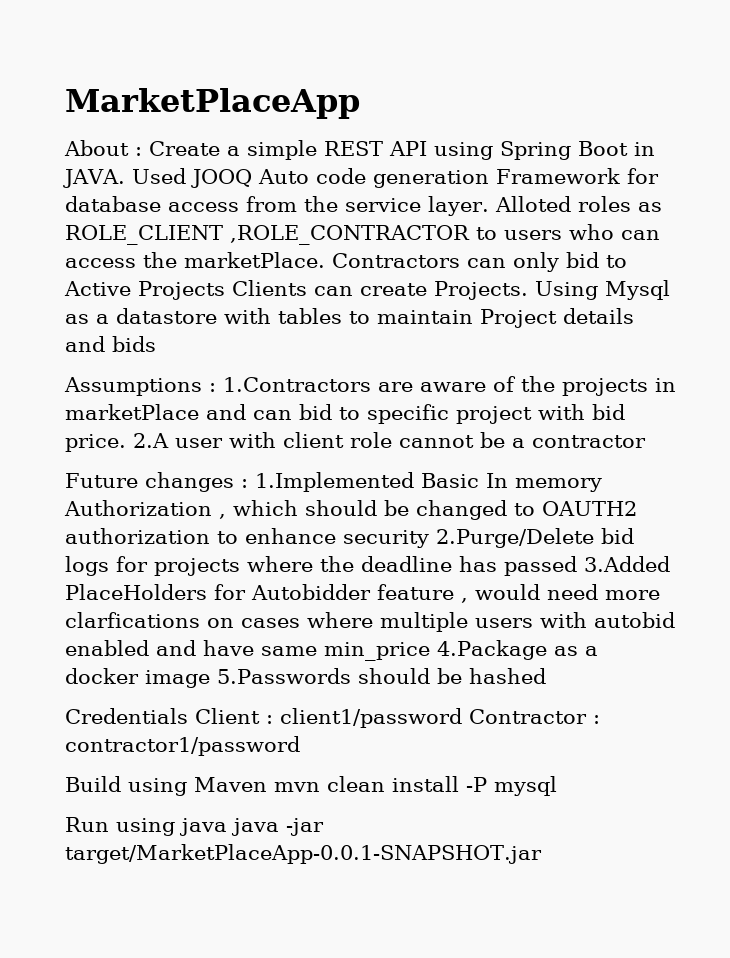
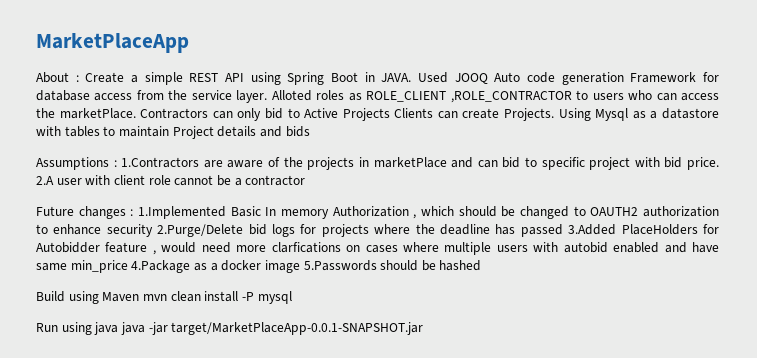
- Credentials Client : client1/password Contractor : contractor1/password

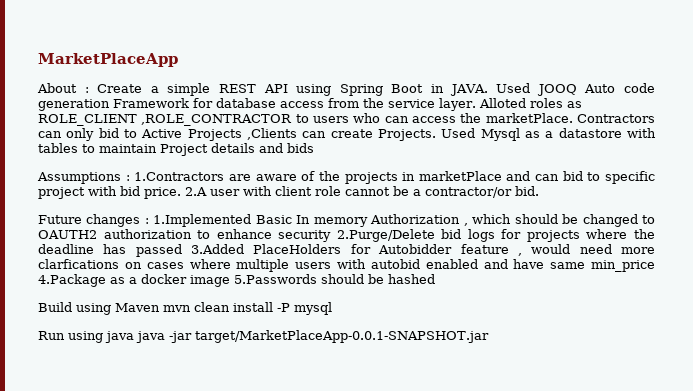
- Contractors can only bid to Active Projects Clients can create Projects.
+ Contractors can only bid to Active Projects ,Clients can create Projects.
- Using Mysql as a datastore with tables to maintain Project details and bids
+ Used Mysql as a datastore with tables to maintain Project details and bids
- 2.A user with client role cannot be a contractor
+ 2.A user with client role cannot be a contractor/or bid.

